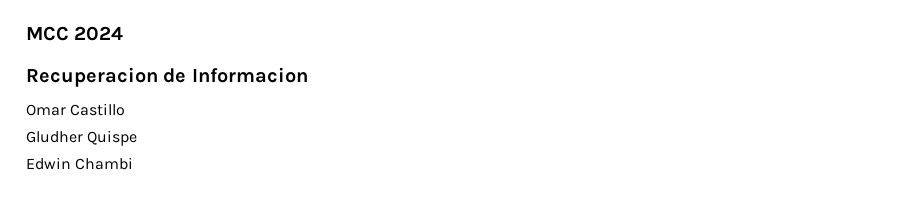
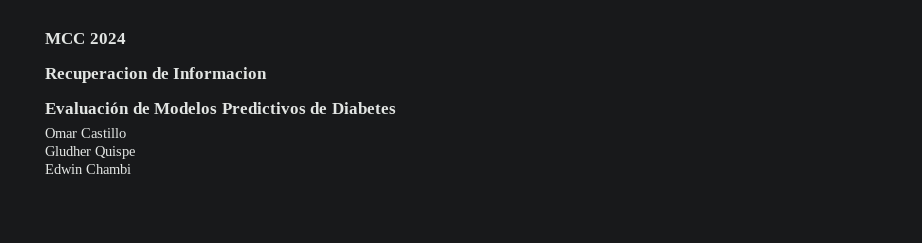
+ Evaluación de Modelos Predictivos de Diabetes

